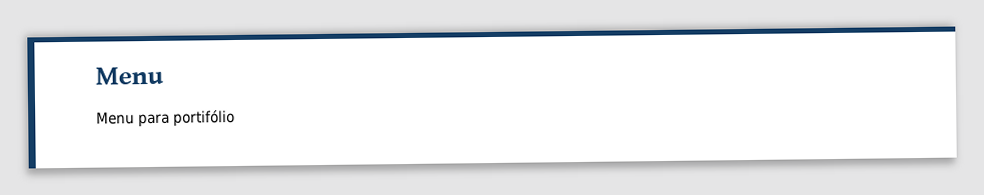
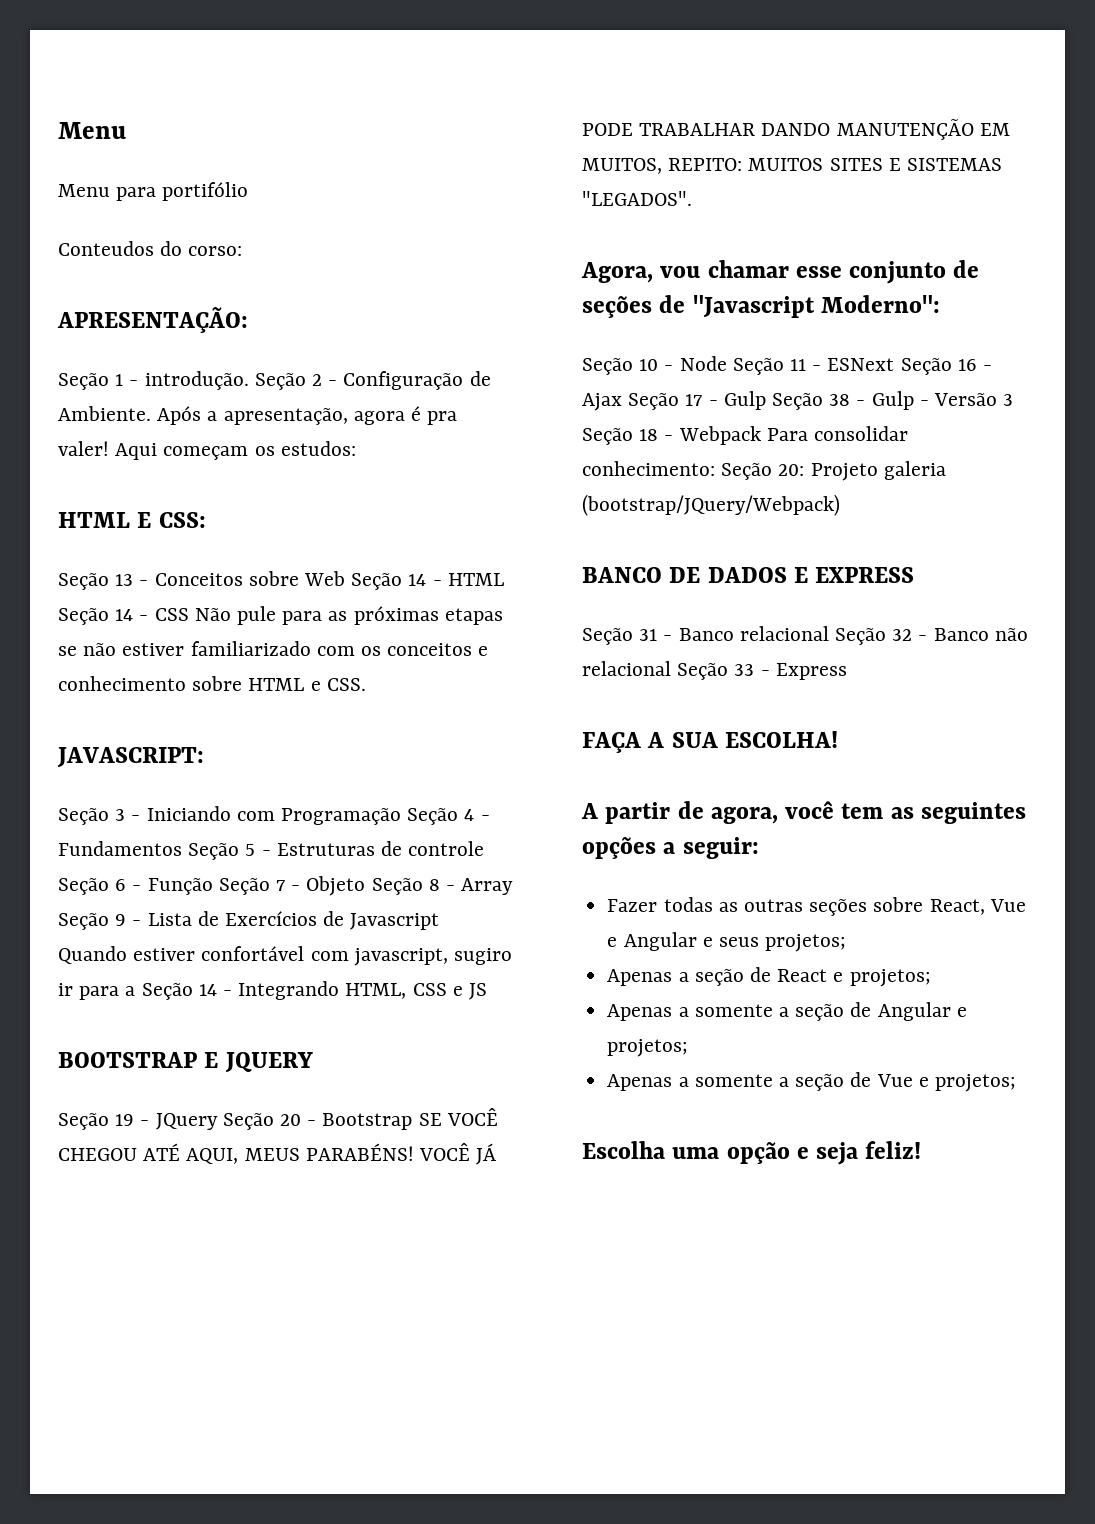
+ Conteudos do corso:
+ APRESENTAÇÃO:
+ Seção 1 - introdução. Seção 2 - Configuração de Ambiente. Após a apresentação, agora é pra valer! Aqui começam os estudos:
+ HTML E CSS:
+ Seção 13 - Conceitos sobre Web Seção 14 - HTML Seção 14 - CSS Não pule para as próximas etapas se não estiver familiarizado com os conceitos e conhecimento sobre HTML e CSS.
+ JAVASCRIPT:
+ Seção 3 - Iniciando com Programação Seção 4 - Fundamentos Seção 5 - Estruturas de controle Seção 6 - Função Seção 7 - Objeto Seção 8 - Array Seção 9 - Lista de Exercícios de Javascript Quando estiver confortável com javascript, sugiro ir para a Seção 14 - Integrando HTML, CSS e JS
+ BOOTSTRAP E JQUERY
+ Seção 19 - JQuery Seção 20 - Bootstrap SE VOCÊ CHEGOU ATÉ AQUI, MEUS PARABÉNS! VOCÊ JÁ PODE TRABALHAR DANDO MANUTENÇÃO EM MUITOS, REPITO: MUITOS SITES E SISTEMAS "LEGADOS".
+ Agora, vou chamar esse conjunto de seções de "Javascript Moderno":
+ Seção 10 - Node Seção 11 - ESNext Seção 16 - Ajax Seção 17 - Gulp Seção 38 - Gulp - Versão 3 Seção 18 - Webpack Para consolidar conhecimento: Seção 20: Projeto galeria (bootstrap/JQuery/Webpack)
+ BANCO DE DADOS E EXPRESS
+ Seção 31 - Banco relacional Seção 32 - Banco não relacional Seção 33 - Express
+ FAÇA A SUA ESCOLHA!
+ A partir de agora, você tem as seguintes opções a seguir:
+ Fazer todas as outras seções sobre React, Vue e Angular e seus projetos;
+ Apenas a seção de React e projetos;
+ Apenas a somente a seção de Angular e projetos;
+ Apenas a somente a seção de Vue e projetos;
+ Escolha uma opção e seja feliz!

